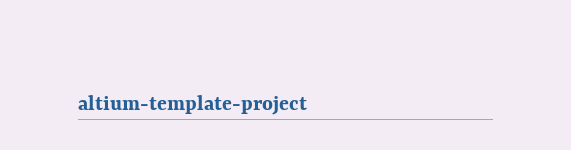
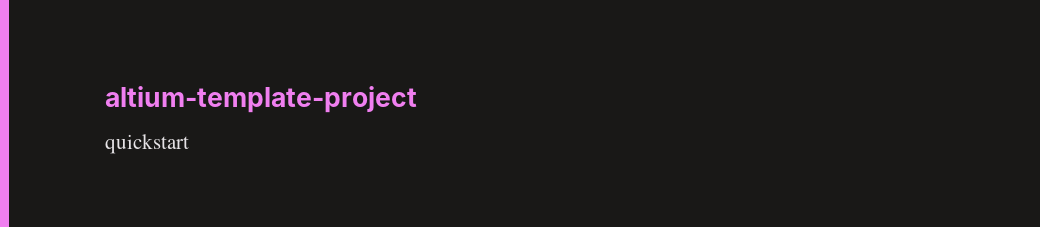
+ quickstart

